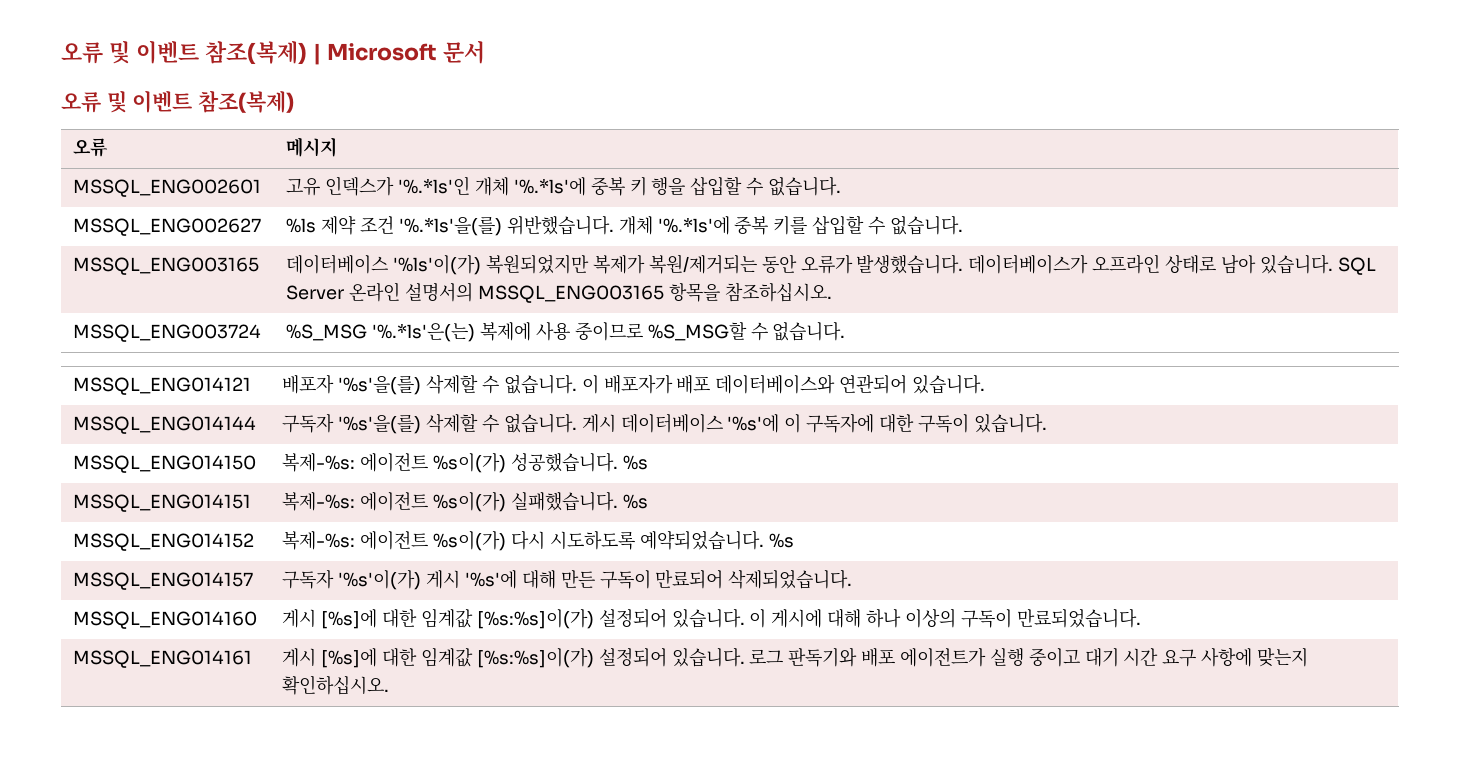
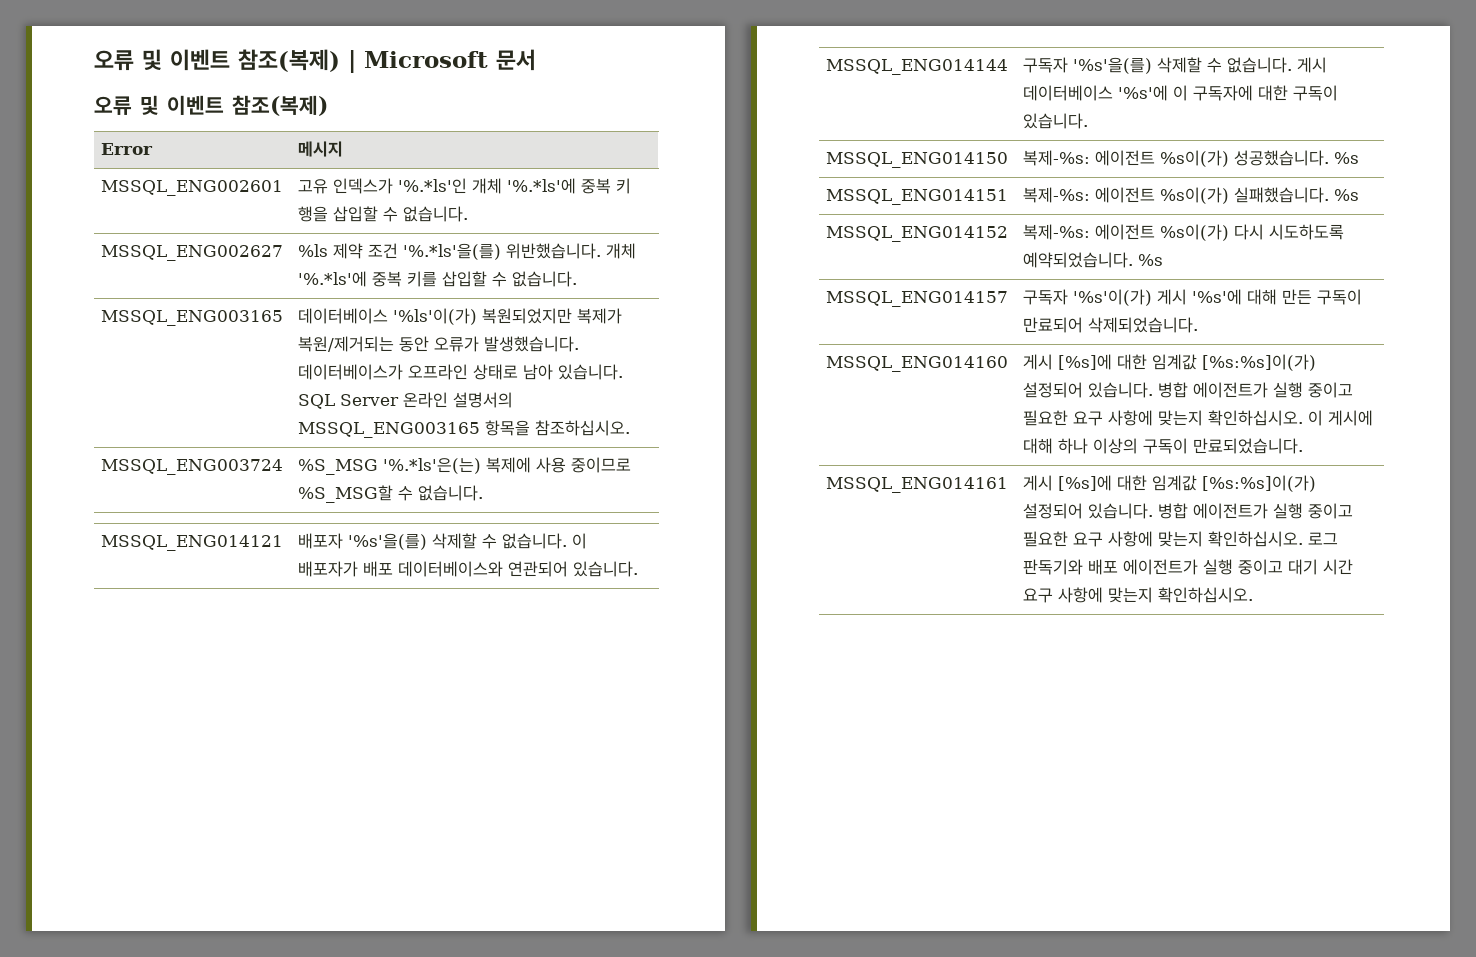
- 오류 | 메시지
+ Error | 메시지
- MSSQL_ENG014160 | 게시 [%s]에 대한 임계값 [%s:%s]이(가) 설정되어 있습니다. 이 게시에 대해 하나 이상의 구독이 만료되었습니다.
+ MSSQL_ENG014160 | 게시 [%s]에 대한 임계값 [%s:%s]이(가) 설정되어 있습니다. 병합 에이전트가 실행 중이고 필요한 요구 사항에 맞는지 확인하십시오. 이 게시에 대해 하나 이상의 구독이 만료되었습니다.
- MSSQL_ENG014161 | 게시 [%s]에 대한 임계값 [%s:%s]이(가) 설정되어 있습니다. 로그 판독기와 배포 에이전트가 실행 중이고 대기 시간 요구 사항에 맞는지 확인하십시오.
+ MSSQL_ENG014161 | 게시 [%s]에 대한 임계값 [%s:%s]이(가) 설정되어 있습니다. 병합 에이전트가 실행 중이고 필요한 요구 사항에 맞는지 확인하십시오. 로그 판독기와 배포 에이전트가 실행 중이고 대기 시간 요구 사항에 맞는지 확인하십시오.

